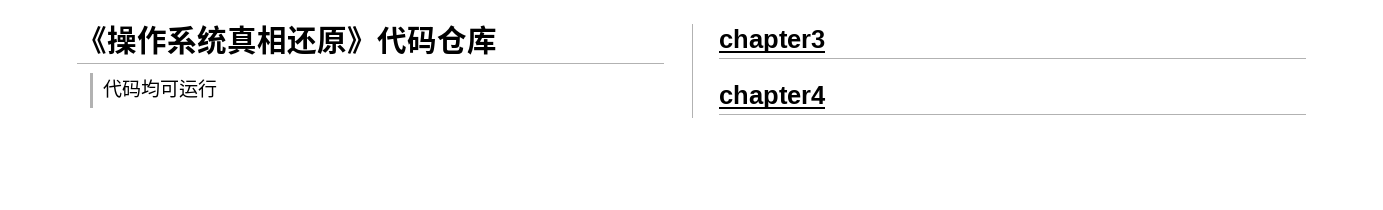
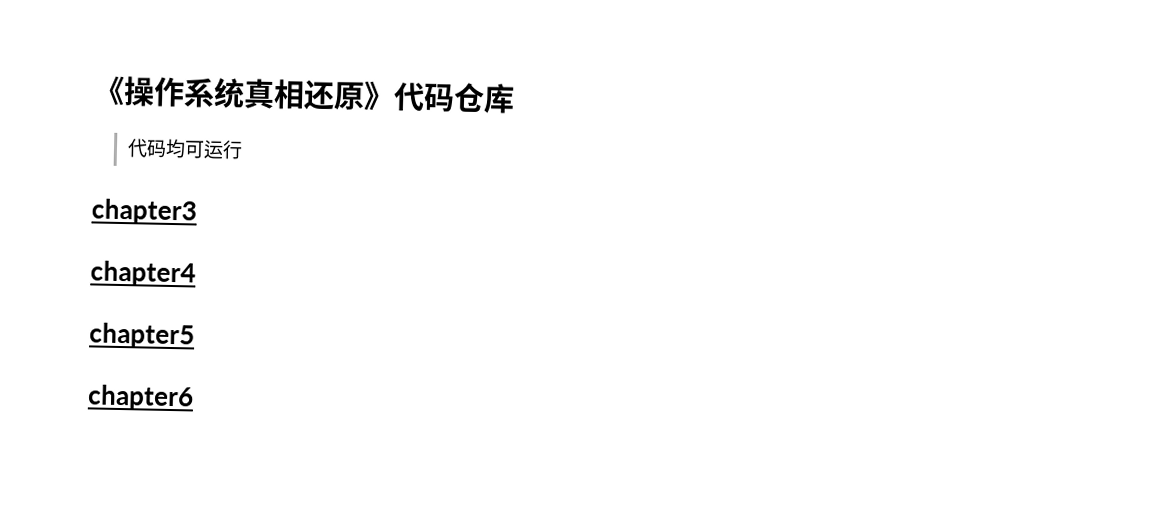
+ chapter5
+ chapter6

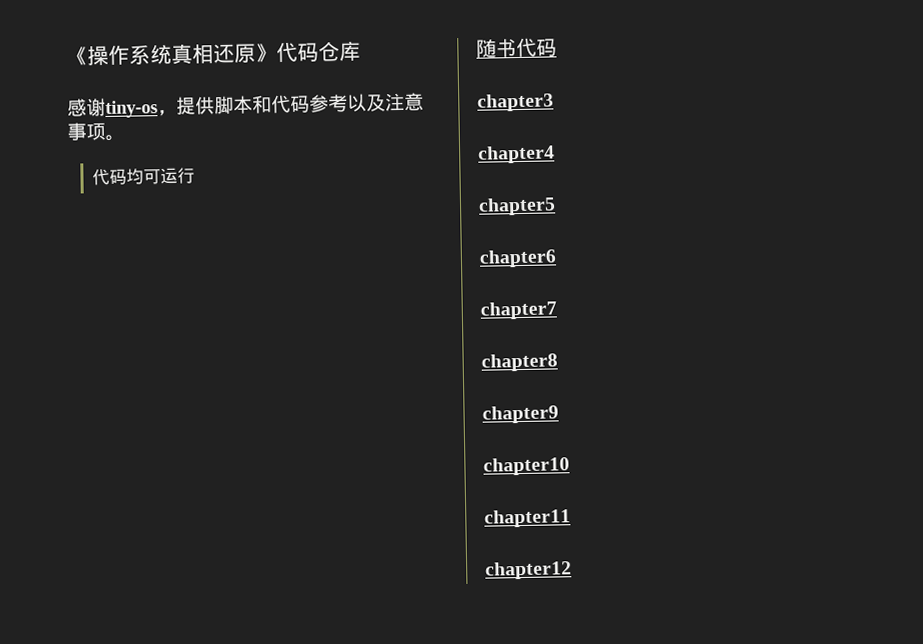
+ 感谢tiny-os，提供脚本和代码参考以及注意事项。
+ 随书代码
+ chapter7
+ chapter8
+ chapter9
+ chapter10
+ chapter11
+ chapter12

